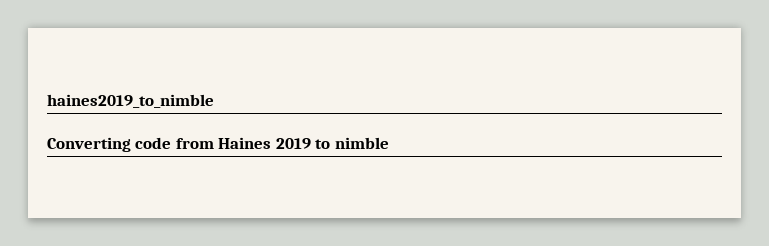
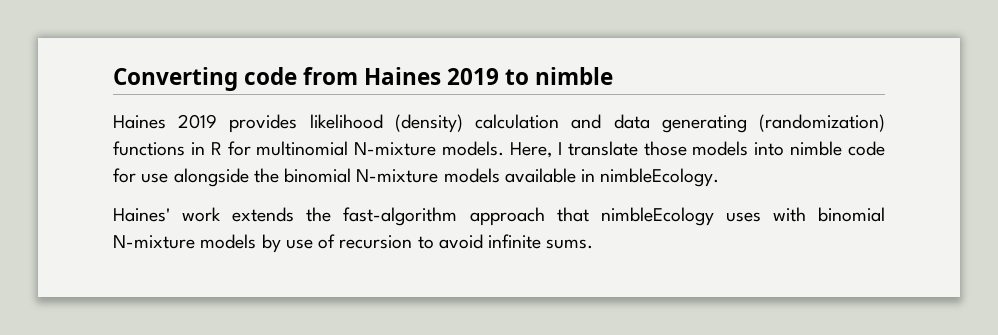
- haines2019_to_nimble
+ Haines 2019 provides likelihood (density) calculation and data generating (randomization) functions in R for multinomial N-mixture models. Here, I translate those models into nimble code for use alongside the binomial N-mixture models available in nimbleEcology.
+ Haines' work extends the fast-algorithm approach that nimbleEcology uses with binomial N-mixture models by use of recursion to avoid infinite sums.

